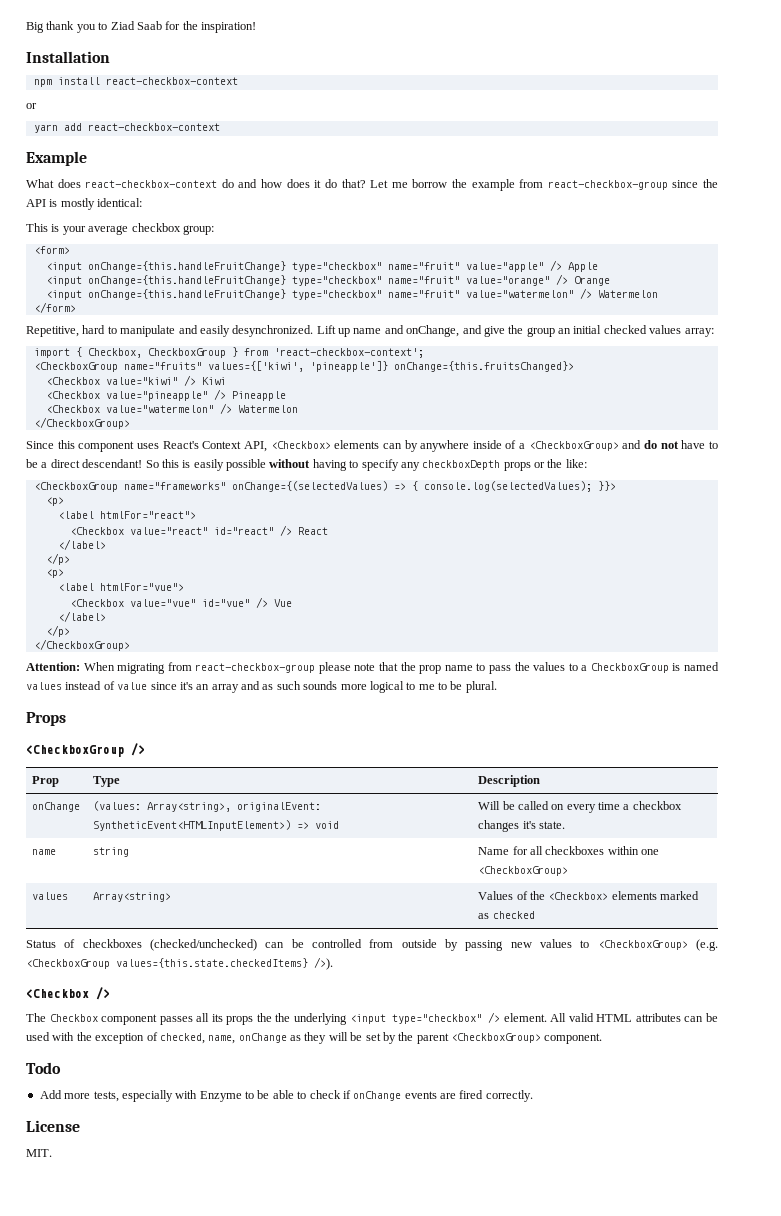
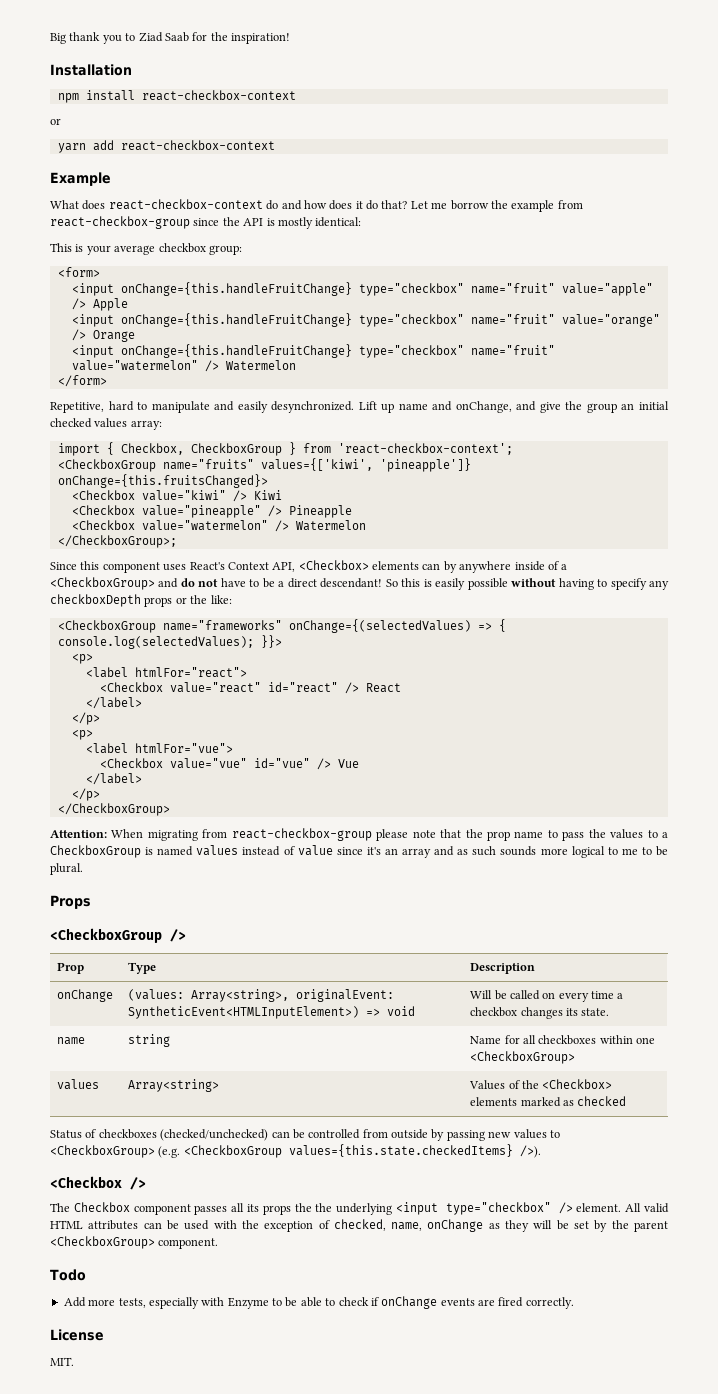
  <Checkbox value="watermelon" /> Watermelon
- </CheckboxGroup>
+ </CheckboxGroup>;
- onChange | (values: Array<string>, originalEvent: SyntheticEvent<HTMLInputElement>) => void | Will be called on every time a checkbox changes it's state.
+ onChange | (values: Array<string>, originalEvent: SyntheticEvent<HTMLInputElement>) => void | Will be called on every time a checkbox changes its state.

